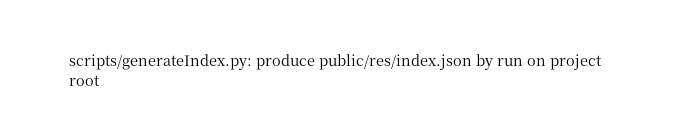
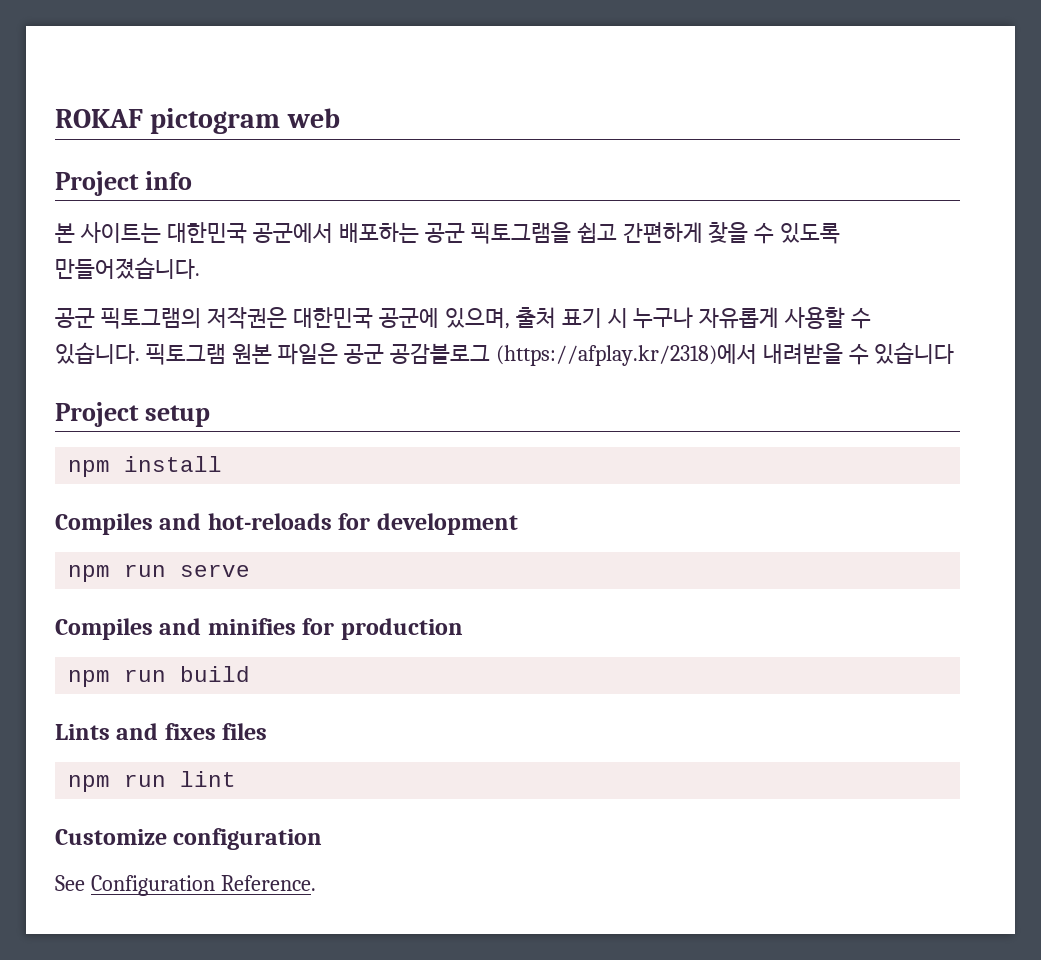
- scripts/generateIndex.py: produce public/res/index.json by run on project root
+ ROKAF pictogram web
+ Project info
+ 본 사이트는 대한민국 공군에서 배포하는 공군 픽토그램을 쉽고 간편하게 찾을 수 있도록 만들어졌습니다.
+ 공군 픽토그램의 저작권은 대한민국 공군에 있으며, 출처 표기 시 누구나 자유롭게 사용할 수 있습니다. 픽토그램 원본 파일은 공군 공감블로그 (https://afplay.kr/2318)에서 내려받을 수 있습니다
+ Project setup
+ npm install
+ Compiles and hot-reloads for development
+ npm run serve
+ Compiles and minifies for production
+ npm run build
+ Lints and fixes files
+ npm run lint
+ Customize configuration
+ See Configuration Reference.

